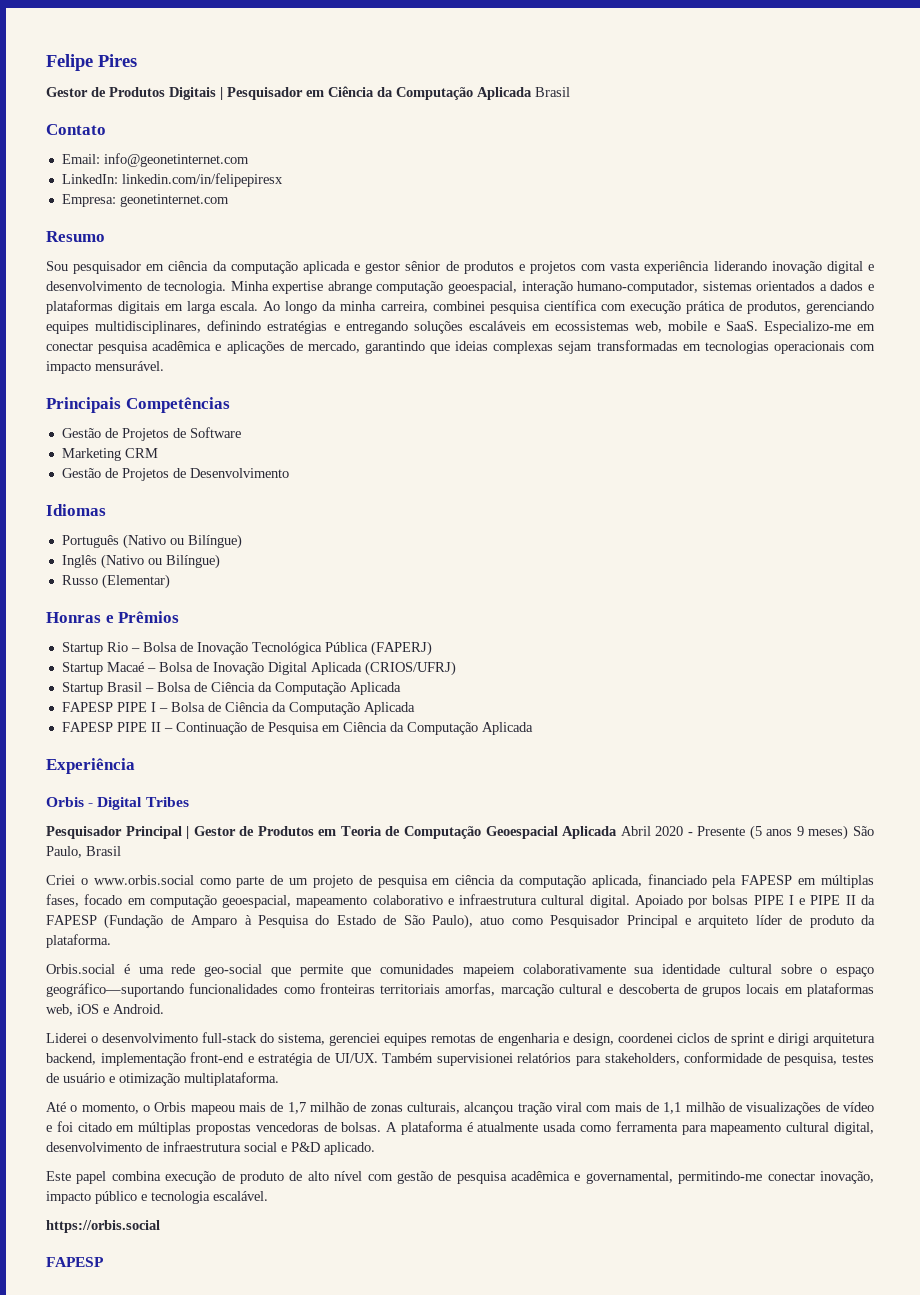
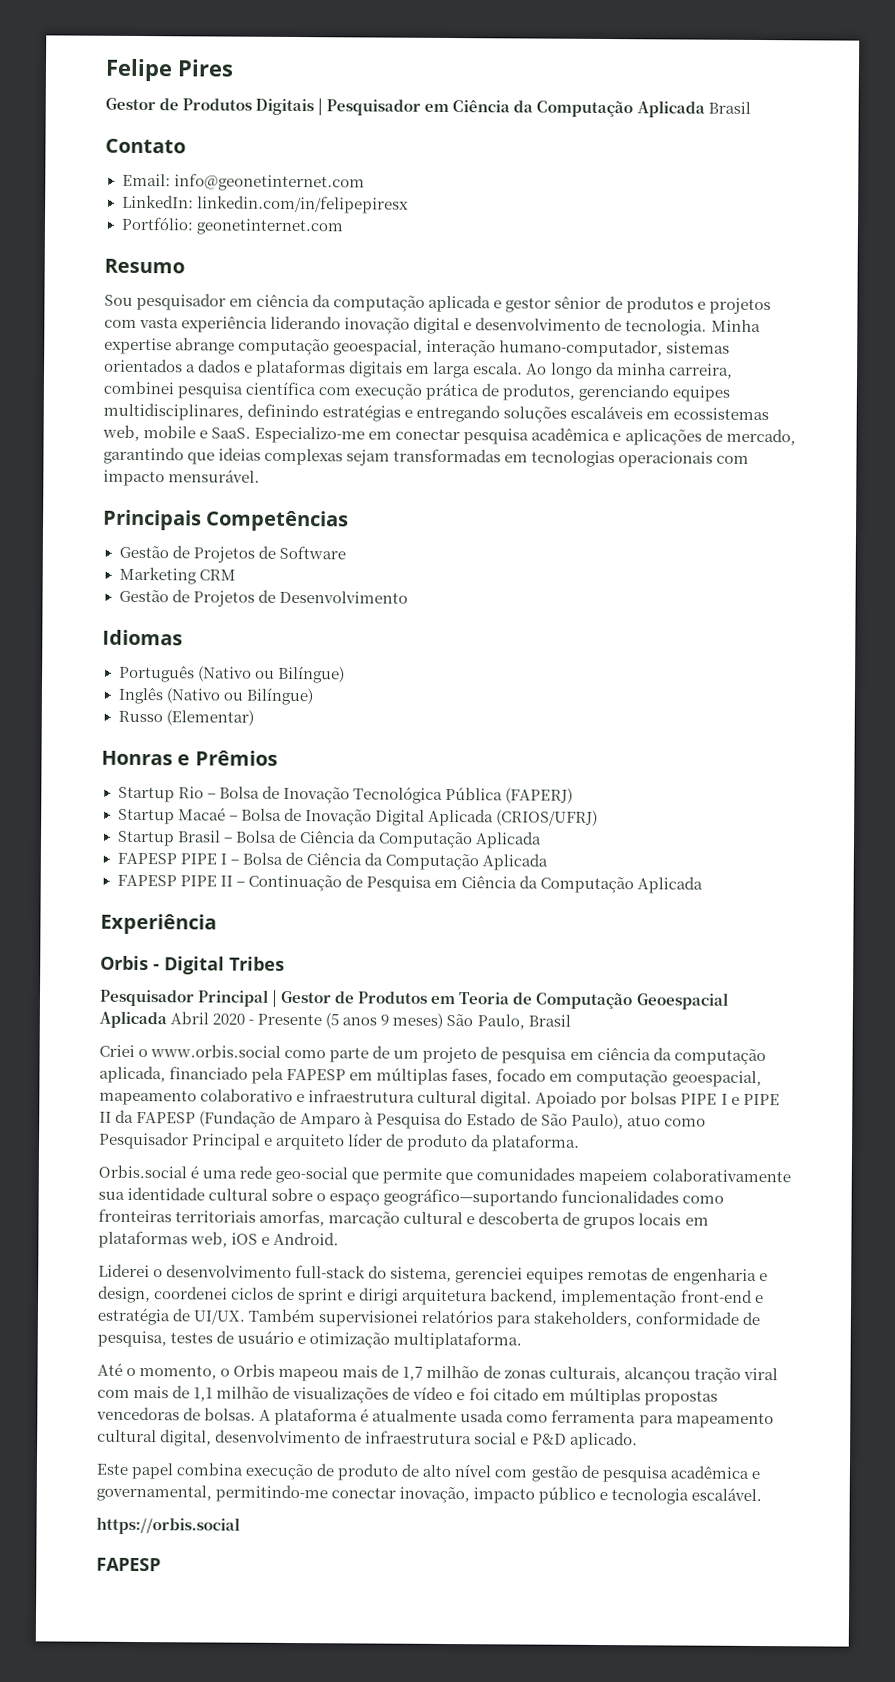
- Empresa: geonetinternet.com
+ Portfólio: geonetinternet.com

